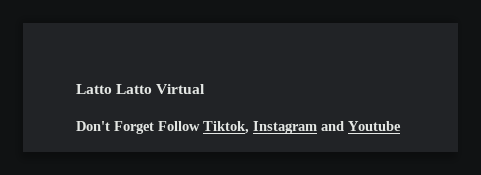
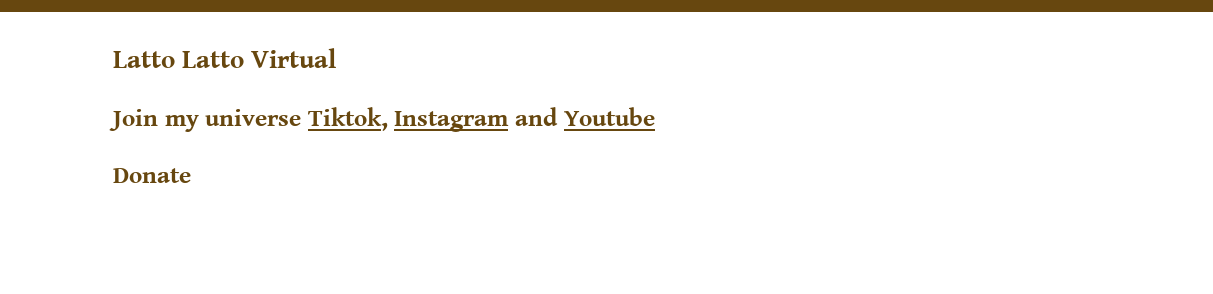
- Don't Forget Follow Tiktok, Instagram and Youtube
+ Join my universe Tiktok, Instagram and Youtube
+ Donate

